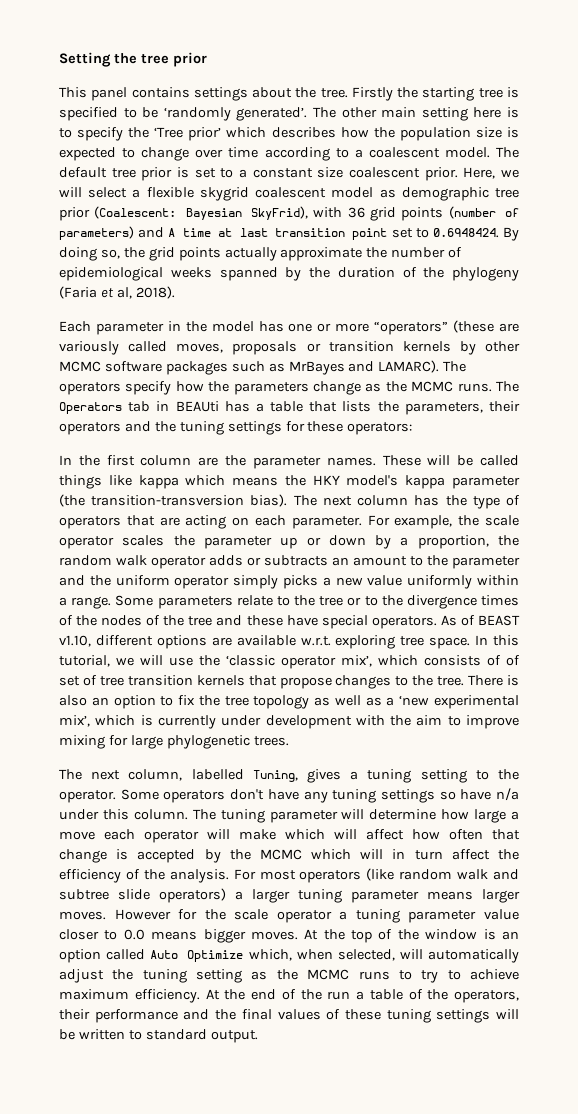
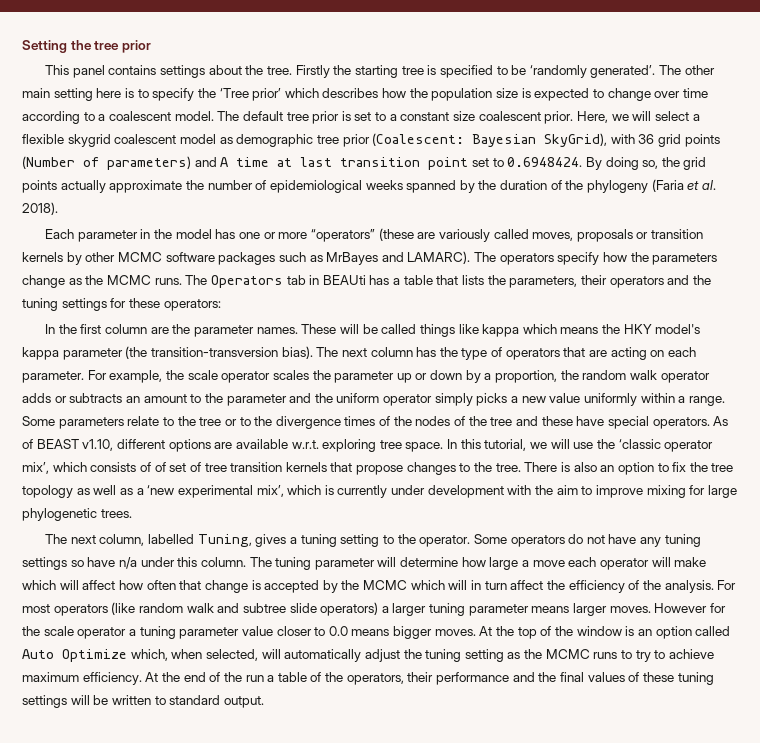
- Here, we will select a flexible skygrid coalescent model as demographic tree prior (Coalescent: Bayesian SkyFrid), with 36 grid points (number of parameters) and A time at last transition point set to 0.6948424. By doing so, the grid points actually approximate the number of epidemiological weeks spanned by the duration of the phylogeny (Faria et al, 2018).
+ Here, we will select a flexible skygrid coalescent model as demographic tree prior (Coalescent: Bayesian SkyGrid), with 36 grid points (Number of parameters) and A time at last transition point set to 0.6948424. By doing so, the grid points actually approximate the number of epidemiological weeks spanned by the duration of the phylogeny (Faria et al. 2018).
- Some operators don't have any tuning settings so have n/a under this column.
+ Some operators do not have any tuning settings so have n/a under this column.

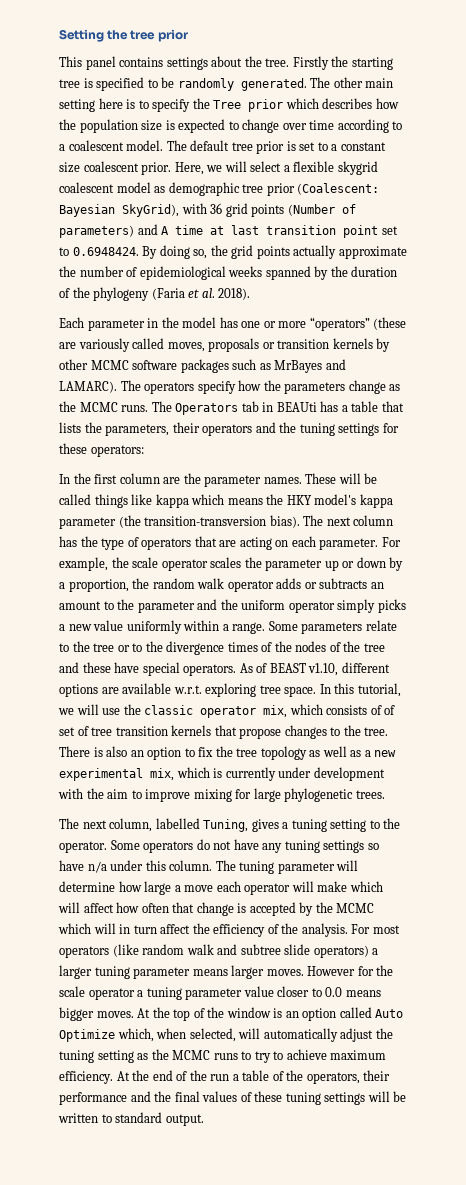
- Firstly the starting tree is specified to be ‘randomly generated’.
+ Firstly the starting tree is specified to be randomly generated.
- The other main setting here is to specify the ‘Tree prior’ which describes how the population size is expected to change over time according to a coalescent model.
+ The other main setting here is to specify the Tree prior which describes how the population size is expected to change over time according to a coalescent model.
- In this tutorial, we will use the ‘classic operator mix’, which consists of of set of tree transition kernels that propose changes to the tree.
+ In this tutorial, we will use the classic operator mix, which consists of of set of tree transition kernels that propose changes to the tree.
- There is also an option to fix the tree topology as well as a ‘new experimental mix’, which is currently under development with the aim to improve mixing for large phylogenetic trees.
+ There is also an option to fix the tree topology as well as a new experimental mix, which is currently under development with the aim to improve mixing for large phylogenetic trees.

